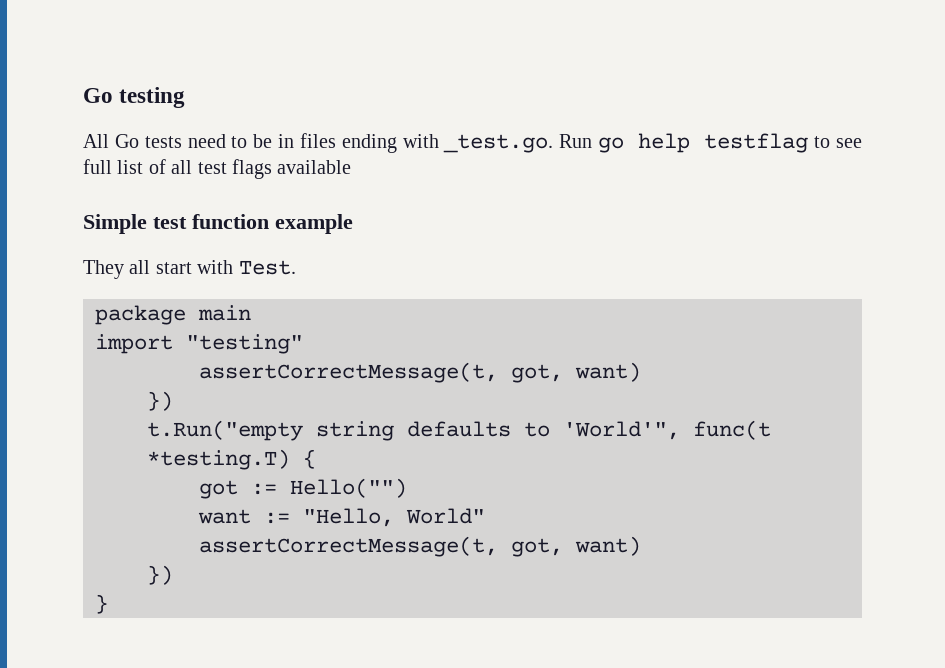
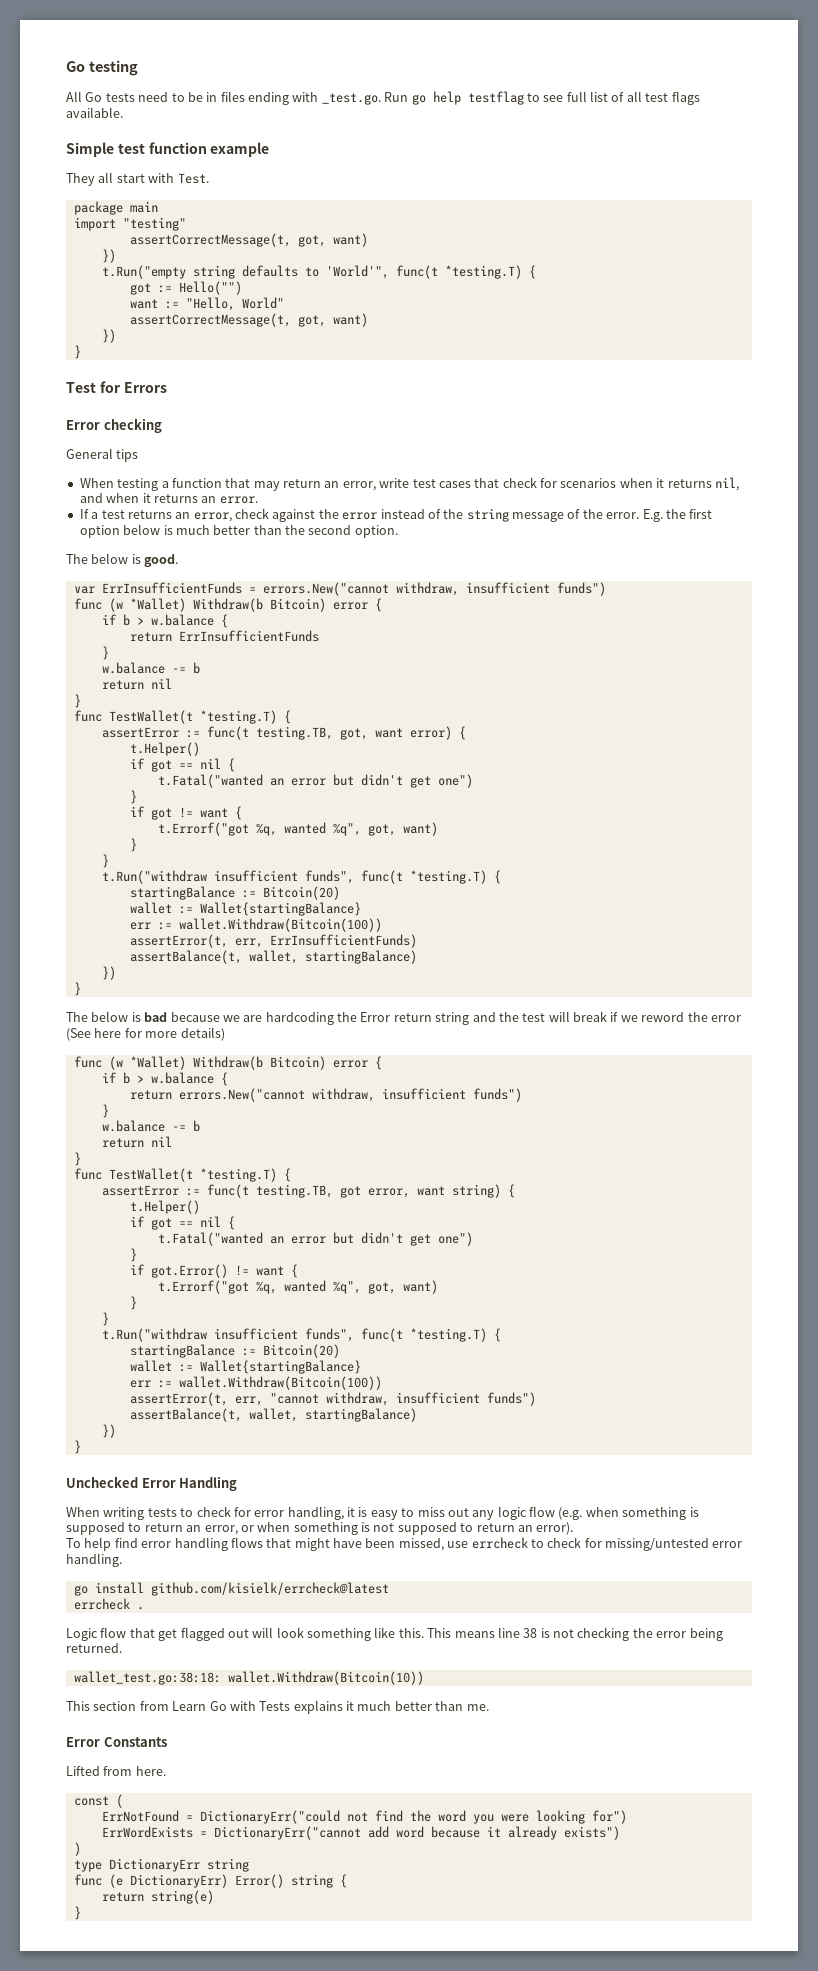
- All Go tests need to be in files ending with _test.go. Run go help testflag to see full list of all test flags available
+ All Go tests need to be in files ending with _test.go. Run go help testflag to see full list of all test flags available.
+ Test for Errors
+ Error checking
+ General tips
+ When testing a function that may return an error, write test cases that check for scenarios when it returns nil, and when it returns an error.
+ If a test returns an error, check against the error instead of the string message of the error. E.g. the first option below is much better than the second option.
+ The below is good.
+ var ErrInsufficientFunds = errors.New("cannot withdraw, insufficient funds")
+ func (w *Wallet) Withdraw(b Bitcoin) error {
+ if b > w.balance {
+ return ErrInsufficientFunds
+ }
+ w.balance -= b
+ return nil
+ }
+ func TestWallet(t *testing.T) {
+ assertError := func(t testing.TB, got, want error) {
+ t.Helper()
+ if got == nil {
+ t.Fatal("wanted an error but didn't get one")
+ }
+ if got != want {
+ t.Errorf("got %q, wanted %q", got, want)
+ }
+ }
+ t.Run("withdraw insufficient funds", func(t *testing.T) {
+ startingBalance := Bitcoin(20)
+ wallet := Wallet{startingBalance}
+ err := wallet.Withdraw(Bitcoin(100))
+ assertError(t, err, ErrInsufficientFunds)
+ assertBalance(t, wallet, startingBalance)
+ })
+ }
+ The below is bad because we are hardcoding the Error return string and the test will break if we reword the error (See here for more details)
+ func (w *Wallet) Withdraw(b Bitcoin) error {
+ if b > w.balance {
+ return errors.New("cannot withdraw, insufficient funds")
+ }
+ w.balance -= b
+ return nil
+ }
+ func TestWallet(t *testing.T) {
+ assertError := func(t testing.TB, got error, want string) {
+ t.Helper()
+ if got == nil {
+ t.Fatal("wanted an error but didn't get one")
+ }
+ if got.Error() != want {
+ t.Errorf("got %q, wanted %q", got, want)
+ }
+ }
+ t.Run("withdraw insufficient funds", func(t *testing.T) {
+ startingBalance := Bitcoin(20)
+ wallet := Wallet{startingBalance}
+ err := wallet.Withdraw(Bitcoin(100))
+ assertError(t, err, "cannot withdraw, insufficient funds")
+ assertBalance(t, wallet, startingBalance)
+ })
+ }
+ Unchecked Error Handling
+ When writing tests to check for error handling, it is easy to miss out any logic flow (e.g. when something is supposed to return an error, or when something is not supposed to return an error).
+ To help find error handling flows that might have been missed, use errcheck to check for missing/untested error handling.
+ go install github.com/kisielk/errcheck@latest
+ errcheck .
+ Logic flow that get flagged out will look something like this. This means line 38 is not checking the error being returned.
+ wallet_test.go:38:18: wallet.Withdraw(Bitcoin(10))
+ This section from Learn Go with Tests explains it much better than me.
+ Error Constants
+ Lifted from here.
+ const (
+ ErrNotFound = DictionaryErr("could not find the word you were looking for")
+ ErrWordExists = DictionaryErr("cannot add word because it already exists")
+ )
+ type DictionaryErr string
+ func (e DictionaryErr) Error() string {
+ return string(e)
+ }

